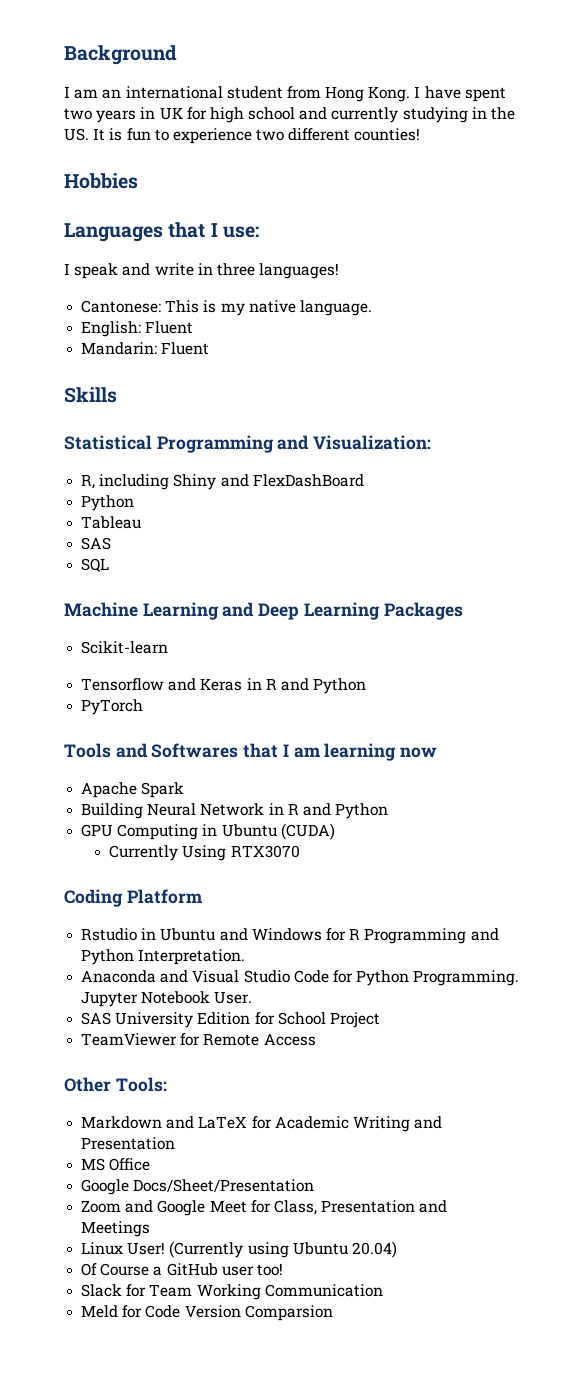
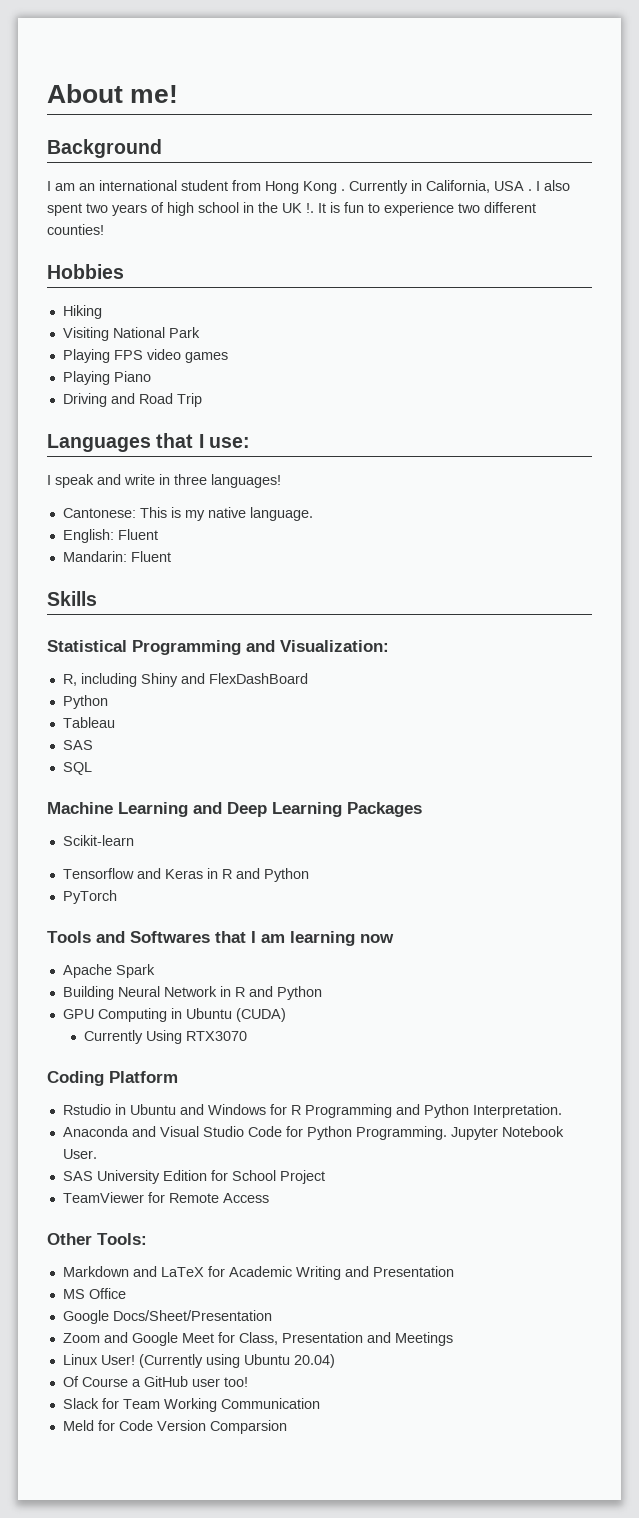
+ About me!
- I am an international student from Hong Kong. I have spent two years in UK for high school and currently studying in the US. It is fun to experience two different counties!
+ I am an international student from Hong Kong . Currently in California, USA . I also spent two years of high school in the UK !. It is fun to experience two different counties!
+ Hiking
+ Visiting National Park
+ Playing FPS video games
+ Playing Piano
+ Driving and Road Trip

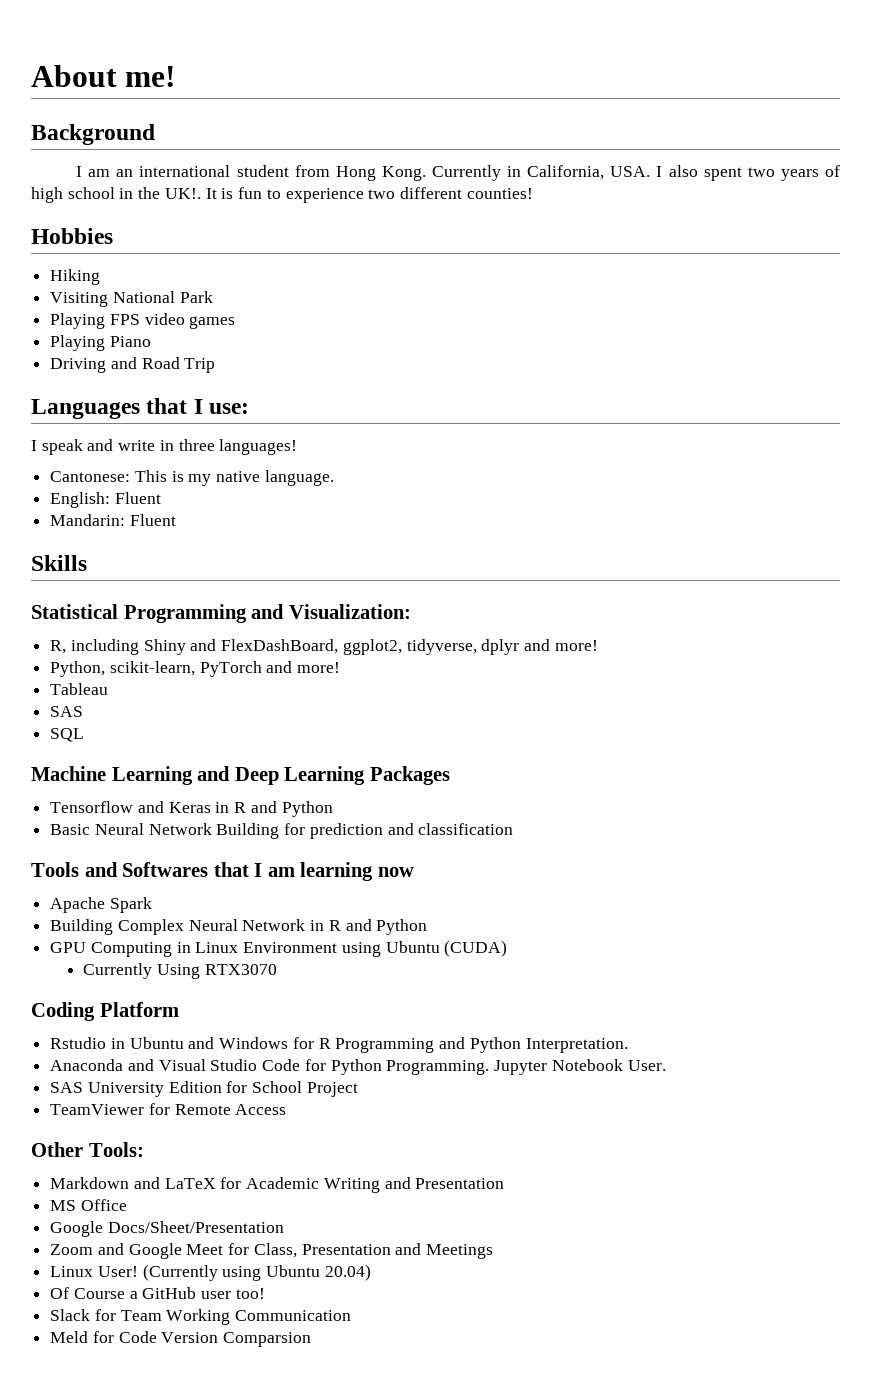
- I am an international student from Hong Kong .
+ I am an international student from Hong Kong.
- Currently in California, USA . I also spent two years of high school in the UK !.
+ Currently in California, USA. I also spent two years of high school in the UK!.
- R, including Shiny and FlexDashBoard
- Python
+ R, including Shiny and FlexDashBoard, ggplot2, tidyverse, dplyr and more!
+ Python, scikit-learn, PyTorch and more!
- Scikit-learn
- PyTorch
+ Basic Neural Network Building for prediction and classification
- Building Neural Network in R and Python
+ Building Complex Neural Network in R and Python
- GPU Computing in Ubuntu (CUDA)
+ GPU Computing in Linux Environment using Ubuntu (CUDA)

